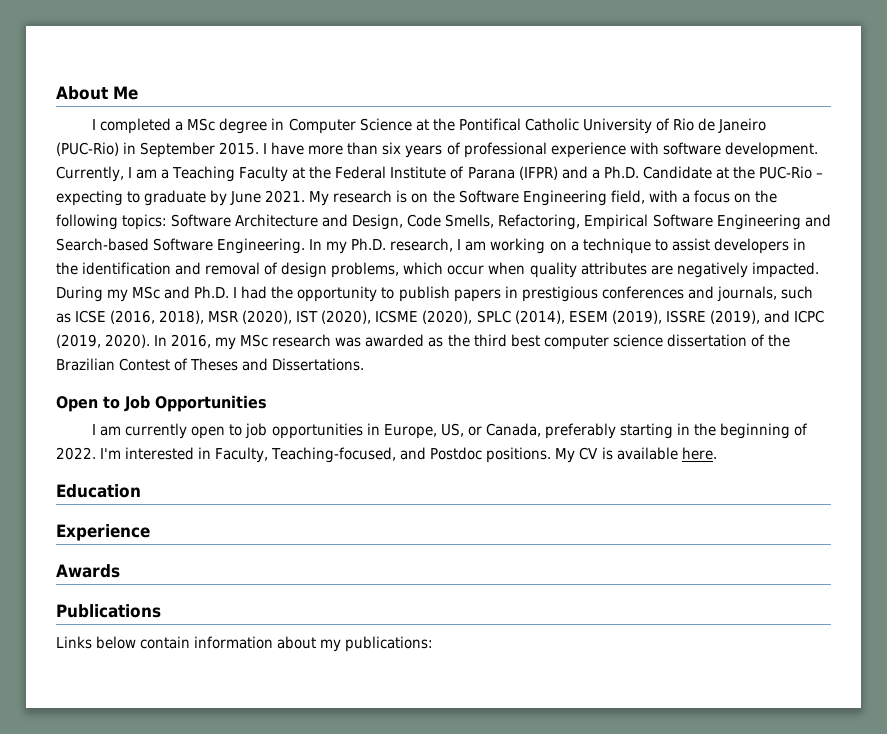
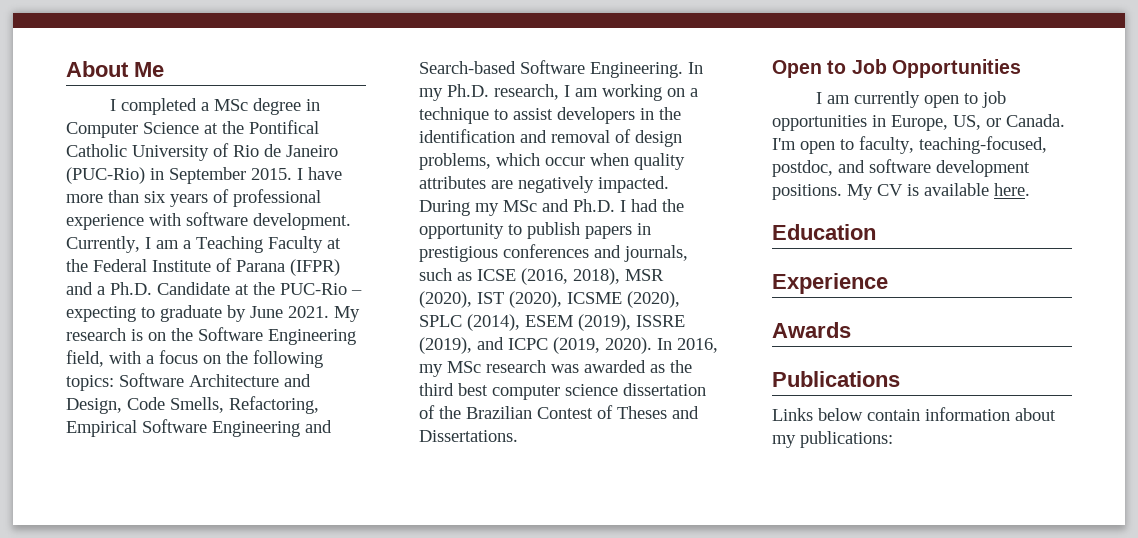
- I am currently open to job opportunities in Europe, US, or Canada, preferably starting in the beginning of 2022. I'm interested in Faculty, Teaching-focused, and Postdoc positions.
+ I am currently open to job opportunities in Europe, US, or Canada. I'm open to faculty, teaching-focused, postdoc, and software development positions.

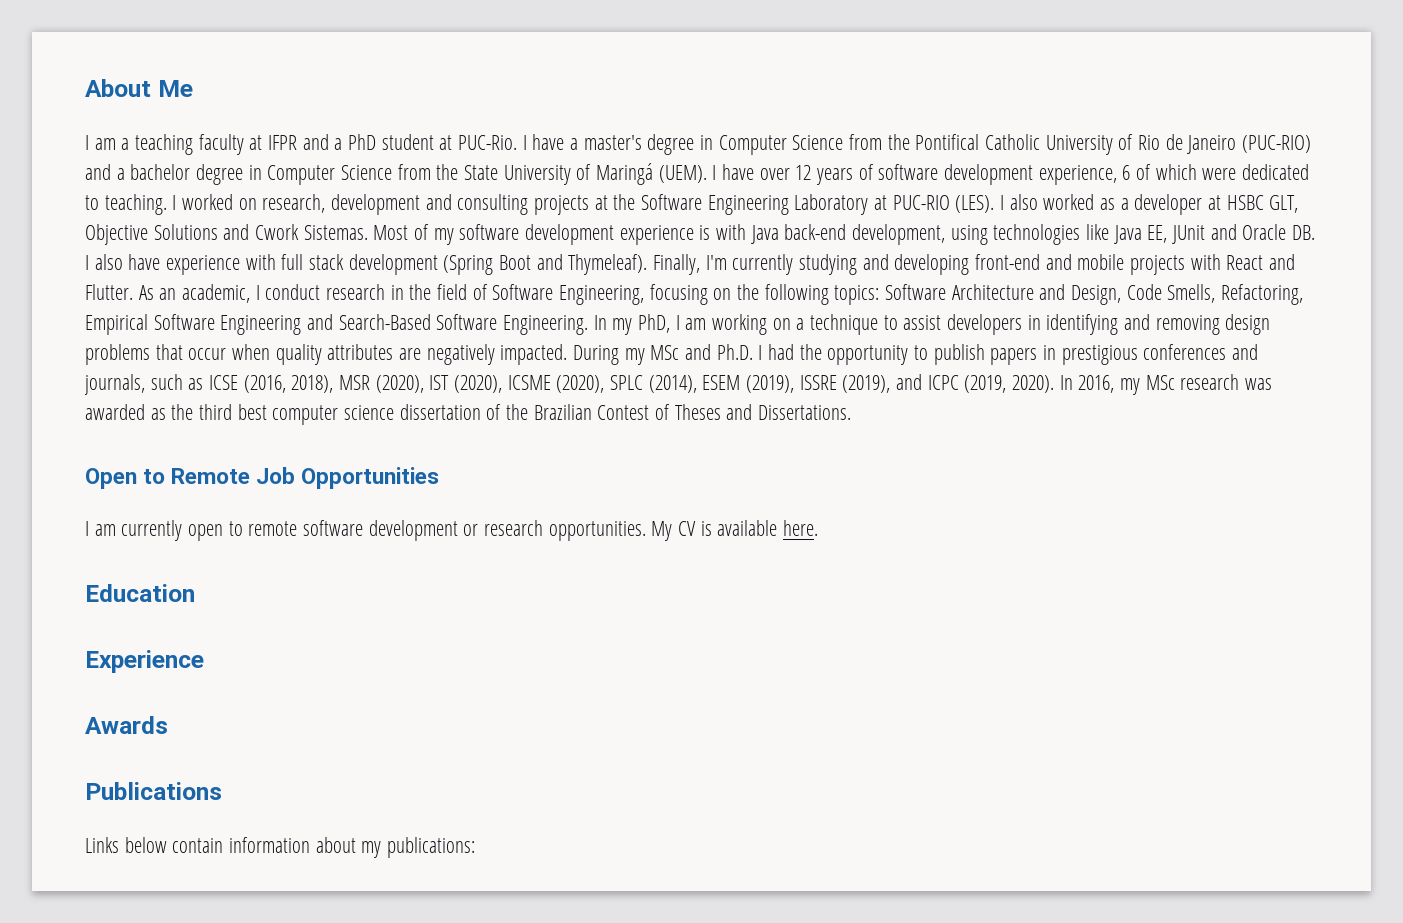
- I completed a MSc degree in Computer Science at the Pontifical Catholic University of Rio de Janeiro (PUC-Rio) in September 2015. I have more than six years of professional experience with software development. Currently, I am a Teaching Faculty at the Federal Institute of Parana (IFPR) and a Ph.D. Candidate at the PUC-Rio – expecting to graduate by June 2021. My research is on the Software Engineering field, with a focus on the following topics: Software Architecture and Design, Code Smells, Refactoring, Empirical Software Engineering and Search-based Software Engineering.
+ I am a teaching faculty at IFPR and a PhD student at PUC-Rio. I have a master's degree in Computer Science from the Pontifical Catholic University of Rio de Janeiro (PUC-RIO) and a bachelor degree in Computer Science from the State University of Maringá (UEM). I have over 12 years of software development experience, 6 of which were dedicated to teaching. I worked on research, development and consulting projects at the Software Engineering Laboratory at PUC-RIO (LES). I also worked as a developer at HSBC GLT, Objective Solutions and Cwork Sistemas. Most of my software development experience is with Java back-end development, using technologies like Java EE, JUnit and Oracle DB. I also have experience with full stack development (Spring Boot and Thymeleaf). Finally, I'm currently studying and developing front-end and mobile projects with React and Flutter. As an academic, I conduct research in the field of Software Engineering, focusing on the following topics: Software Architecture and Design, Code Smells, Refactoring, Empirical Software Engineering and Search-Based Software Engineering.
- In my Ph.D. research, I am working on a technique to assist developers in the identification and removal of design problems, which occur when quality attributes are negatively impacted.
+ In my PhD, I am working on a technique to assist developers in identifying and removing design problems that occur when quality attributes are negatively impacted.
- Open to Job Opportunities
+ Open to Remote Job Opportunities
- I am currently open to job opportunities in Europe, US, or Canada. I'm open to faculty, teaching-focused, postdoc, and software development positions.
+ I am currently open to remote software development or research opportunities.

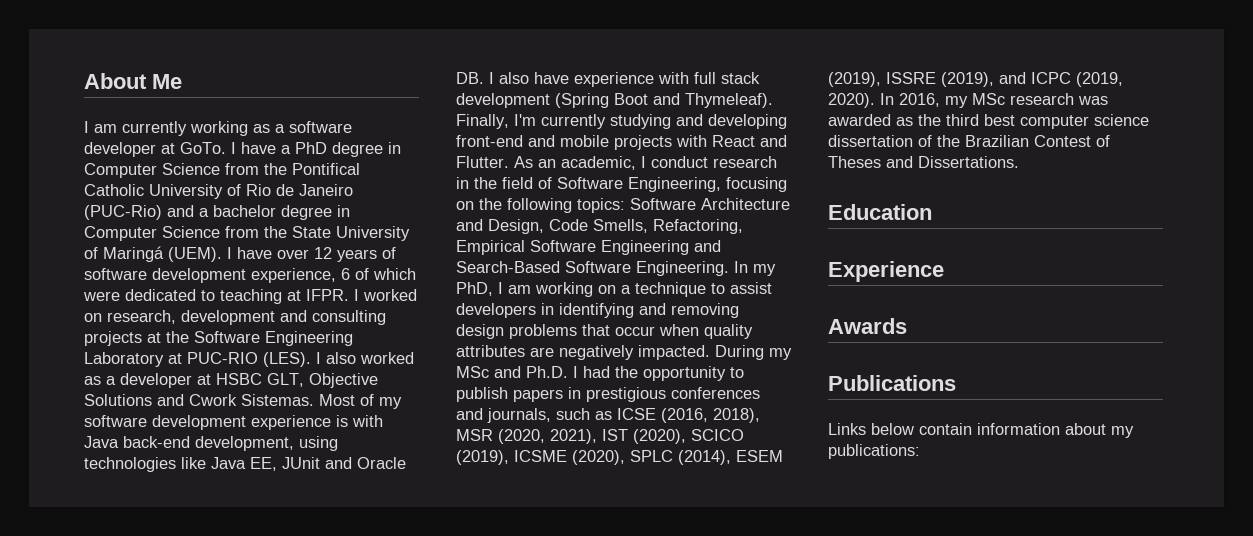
- I am a teaching faculty at IFPR and a PhD student at PUC-Rio.
+ I am currently working as a software developer at GoTo.
- I have a master's degree in Computer Science from the Pontifical Catholic University of Rio de Janeiro (PUC-RIO) and a bachelor degree in Computer Science from the State University of Maringá (UEM).
+ I have a PhD degree in Computer Science from the Pontifical Catholic University of Rio de Janeiro (PUC-Rio) and a bachelor degree in Computer Science from the State University of Maringá (UEM).
- I have over 12 years of software development experience, 6 of which were dedicated to teaching.
+ I have over 12 years of software development experience, 6 of which were dedicated to teaching at IFPR.
- During my MSc and Ph.D. I had the opportunity to publish papers in prestigious conferences and journals, such as ICSE (2016, 2018), MSR (2020), IST (2020), ICSME (2020), SPLC (2014), ESEM (2019), ISSRE (2019), and ICPC (2019, 2020).
+ During my MSc and Ph.D. I had the opportunity to publish papers in prestigious conferences and journals, such as ICSE (2016, 2018), MSR (2020, 2021), IST (2020), SCICO (2019), ICSME (2020), SPLC (2014), ESEM (2019), ISSRE (2019), and ICPC (2019, 2020).
- Open to Remote Job Opportunities
- I am currently open to remote software development or research opportunities. My CV is available here.

